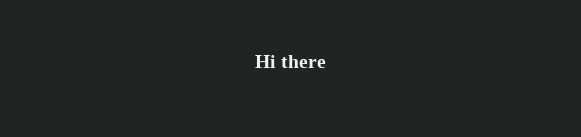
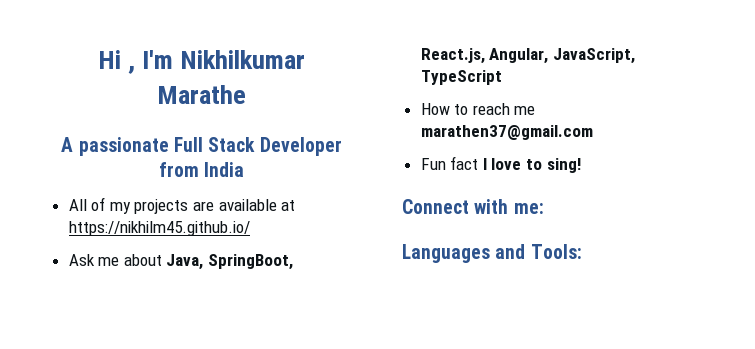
- Hi there
+ Hi , I'm Nikhilkumar Marathe
+ A passionate Full Stack Developer from India
+ All of my projects are available at https://nikhilm45.github.io/
+ Ask me about Java, SpringBoot, React.js, Angular, JavaScript, TypeScript
+ How to reach me marathen37@gmail.com
+ Fun fact I love to sing!
+ Connect with me:
+ Languages and Tools:

